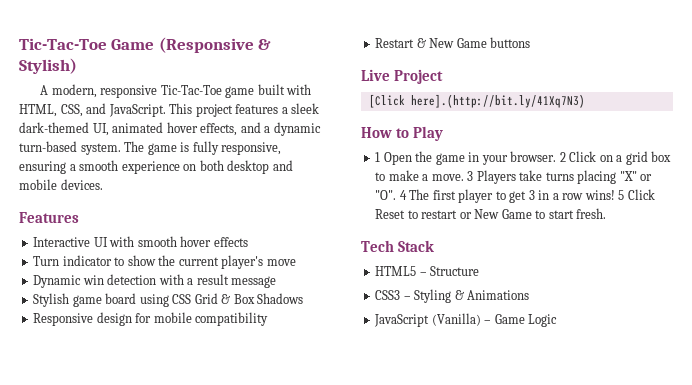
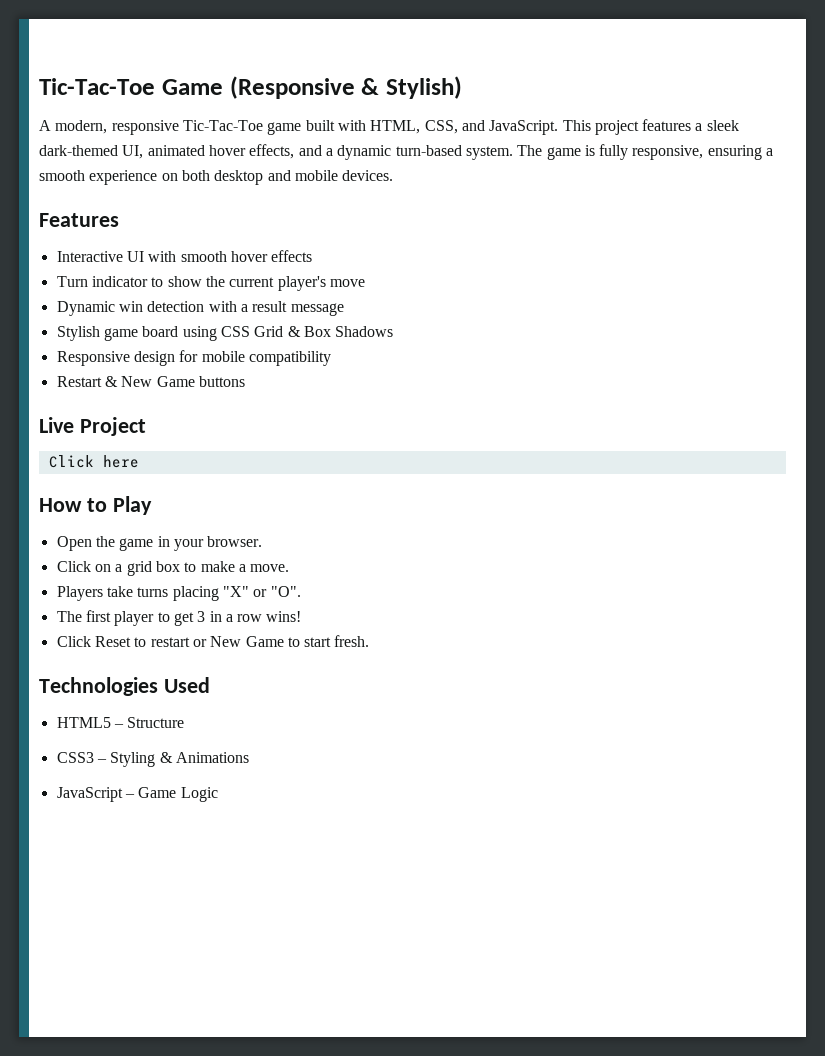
- [Click here].(http://bit.ly/41Xq7N3)
+ Click here
- 1 Open the game in your browser. 2 Click on a grid box to make a move. 3 Players take turns placing "X" or "O". 4 The first player to get 3 in a row wins! 5 Click Reset to restart or New Game to start fresh.
+ Open the game in your browser.
+ Click on a grid box to make a move.
+ Players take turns placing "X" or "O".
+ The first player to get 3 in a row wins!
+ Click Reset to restart or New Game to start fresh.
- Tech Stack
+ Technologies Used
- JavaScript (Vanilla) – Game Logic
+ JavaScript – Game Logic

